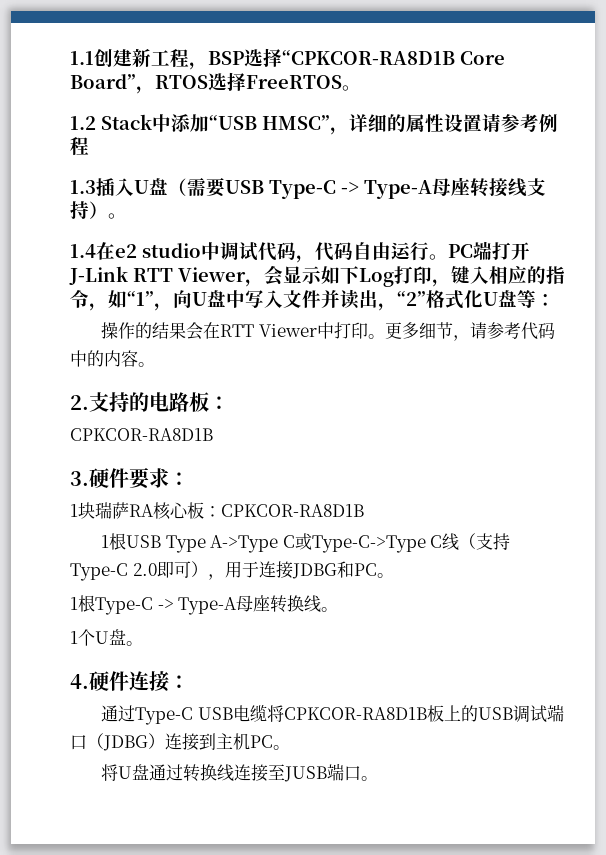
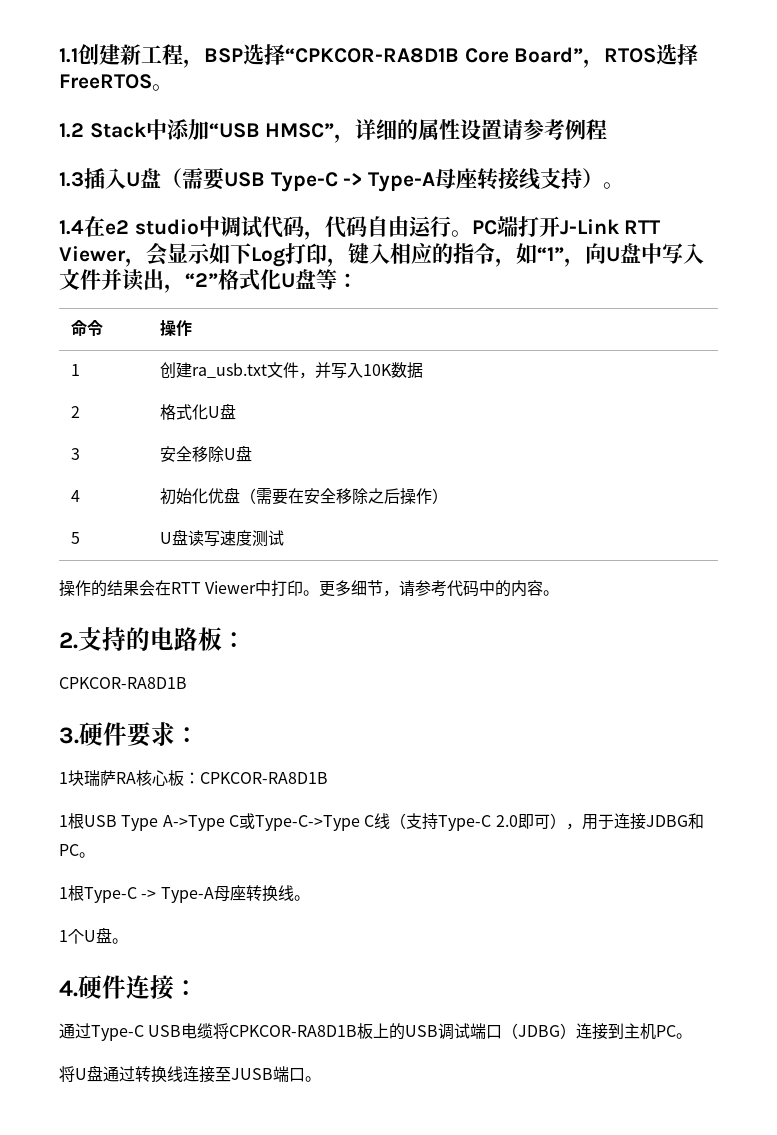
+ 命令 | 操作
+ 1 | 创建ra_usb.txt文件，并写入10K数据
+ 2 | 格式化U盘
+ 3 | 安全移除U盘
+ 4 | 初始化优盘（需要在安全移除之后操作）
+ 5 | U盘读写速度测试

